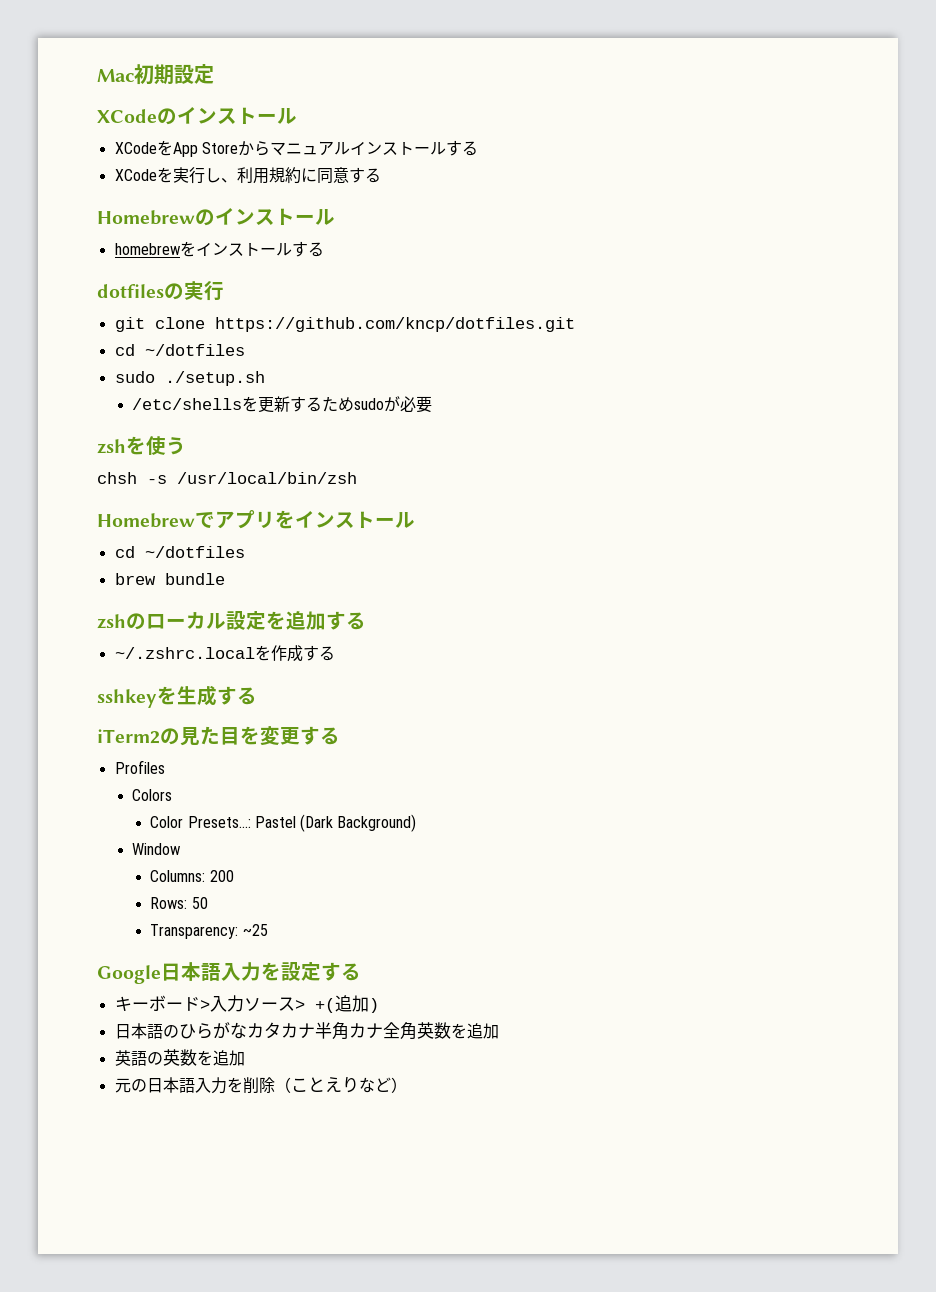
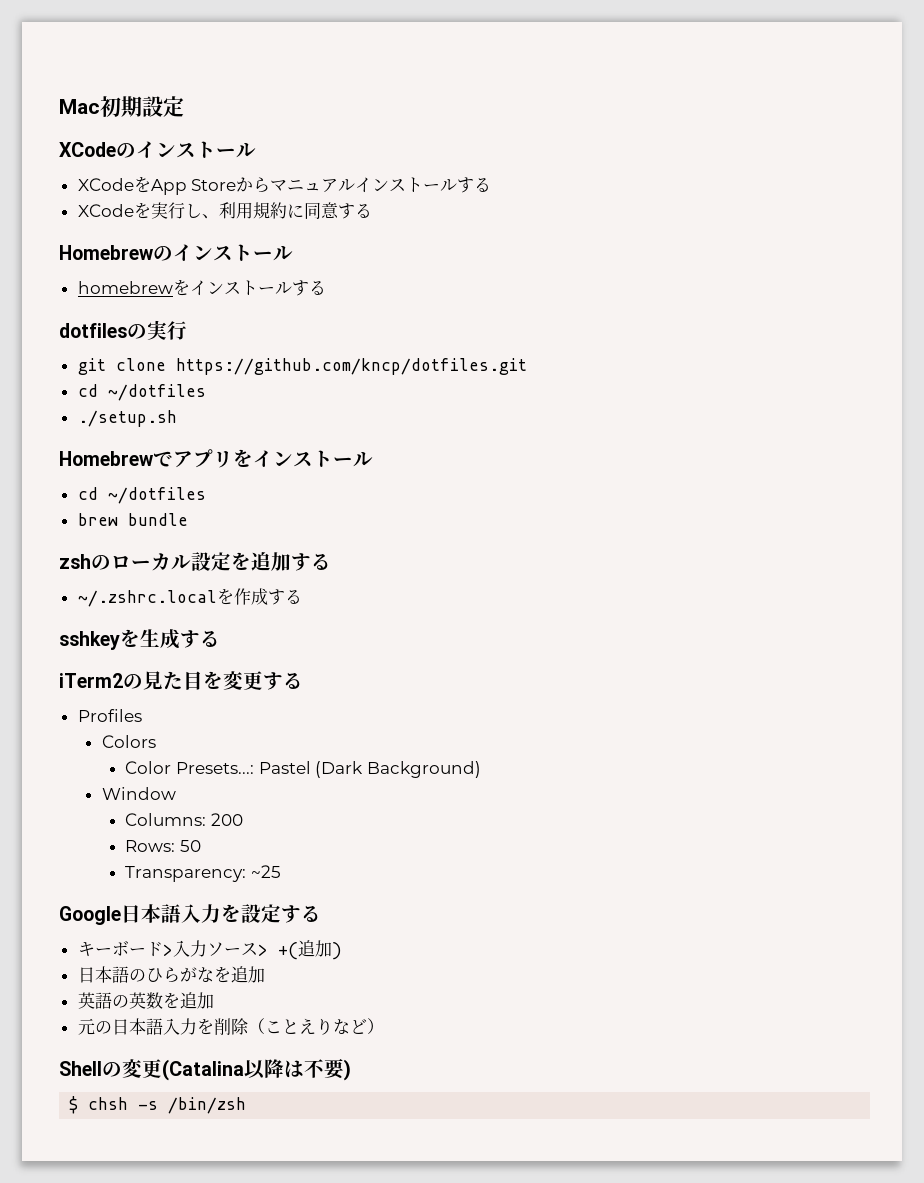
- sudo ./setup.sh
+ ./setup.sh
- /etc/shellsを更新するためsudoが必要
- zshを使う
- chsh -s /usr/local/bin/zsh
- 日本語のひらがなカタカナ半角カナ全角英数を追加
+ 日本語のひらがなを追加
+ Shellの変更(Catalina以降は不要)
+ $ chsh -s /bin/zsh

